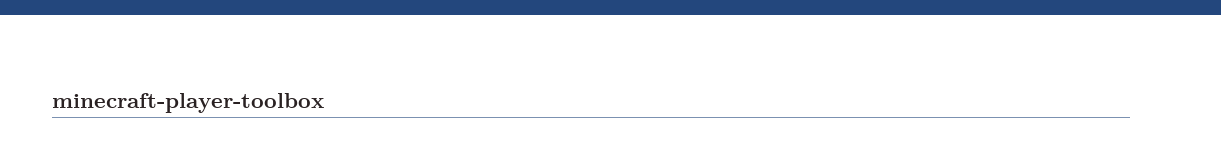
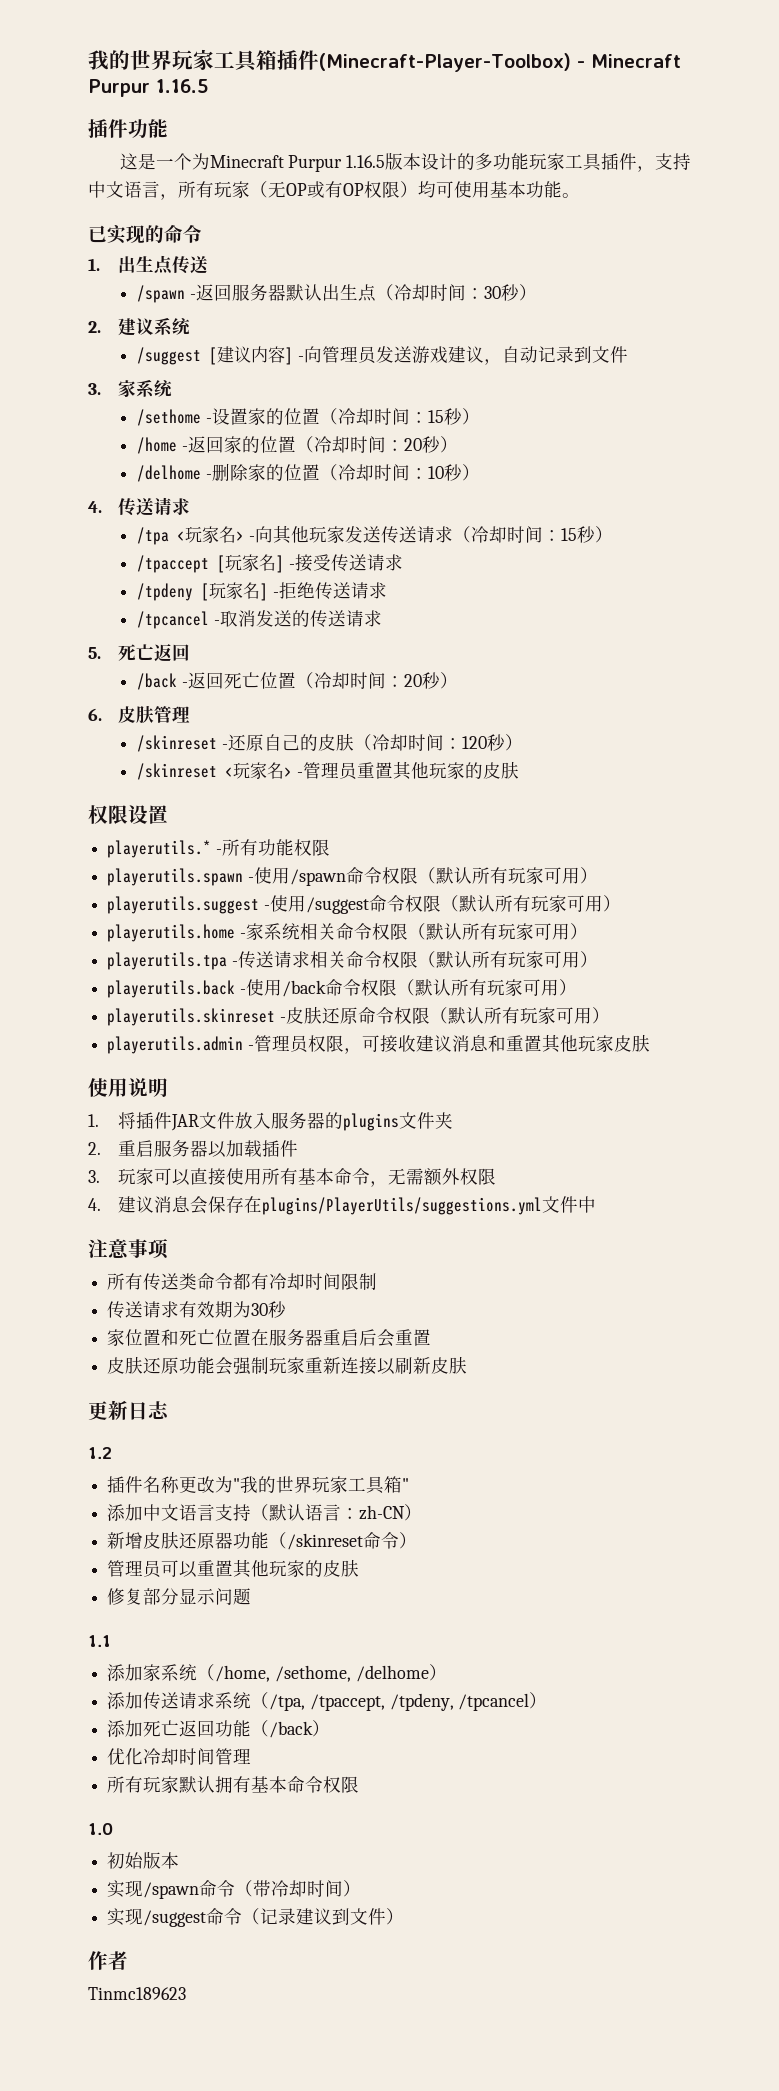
- minecraft-player-toolbox
+ 我的世界玩家工具箱插件(Minecraft-Player-Toolbox) - Minecraft Purpur 1.16.5
+ 插件功能
+ 这是一个为Minecraft Purpur 1.16.5版本设计的多功能玩家工具插件，支持中文语言，所有玩家（无OP或有OP权限）均可使用基本功能。
+ 已实现的命令
+ 1.出生点传送
+ /spawn -返回服务器默认出生点（冷却时间：30秒）
+ 2.建议系统
+ /suggest [建议内容] -向管理员发送游戏建议，自动记录到文件
+ 3.家系统
+ /sethome -设置家的位置（冷却时间：15秒）
+ /home -返回家的位置（冷却时间：20秒）
+ /delhome -删除家的位置（冷却时间：10秒）
+ 4.传送请求
+ /tpa <玩家名> -向其他玩家发送传送请求（冷却时间：15秒）
+ /tpaccept [玩家名] -接受传送请求
+ /tpdeny [玩家名] -拒绝传送请求
+ /tpcancel -取消发送的传送请求
+ 5.死亡返回
+ /back -返回死亡位置（冷却时间：20秒）
+ 6.皮肤管理
+ /skinreset -还原自己的皮肤（冷却时间：120秒）
+ /skinreset <玩家名> -管理员重置其他玩家的皮肤
+ 权限设置
+ playerutils.* -所有功能权限
+ playerutils.spawn -使用/spawn命令权限（默认所有玩家可用）
+ playerutils.suggest -使用/suggest命令权限（默认所有玩家可用）
+ playerutils.home -家系统相关命令权限（默认所有玩家可用）
+ playerutils.tpa -传送请求相关命令权限（默认所有玩家可用）
+ playerutils.back -使用/back命令权限（默认所有玩家可用）
+ playerutils.skinreset -皮肤还原命令权限（默认所有玩家可用）
+ playerutils.admin -管理员权限，可接收建议消息和重置其他玩家皮肤
+ 使用说明
+ 1.将插件JAR文件放入服务器的plugins文件夹
+ 2.重启服务器以加载插件
+ 3.玩家可以直接使用所有基本命令，无需额外权限
+ 4.建议消息会保存在plugins/PlayerUtils/suggestions.yml文件中
+ 注意事项
+ 所有传送类命令都有冷却时间限制
+ 传送请求有效期为30秒
+ 家位置和死亡位置在服务器重启后会重置
+ 皮肤还原功能会强制玩家重新连接以刷新皮肤
+ 更新日志
+ 1.2
+ 插件名称更改为"我的世界玩家工具箱"
+ 添加中文语言支持（默认语言：zh-CN）
+ 新增皮肤还原器功能（/skinreset命令）
+ 管理员可以重置其他玩家的皮肤
+ 修复部分显示问题
+ 1.1
+ 添加家系统（/home, /sethome, /delhome）
+ 添加传送请求系统（/tpa, /tpaccept, /tpdeny, /tpcancel）
+ 添加死亡返回功能（/back）
+ 优化冷却时间管理
+ 所有玩家默认拥有基本命令权限
+ 1.0
+ 初始版本
+ 实现/spawn命令（带冷却时间）
+ 实现/suggest命令（记录建议到文件）
+ 作者
+ Tinmc189623

